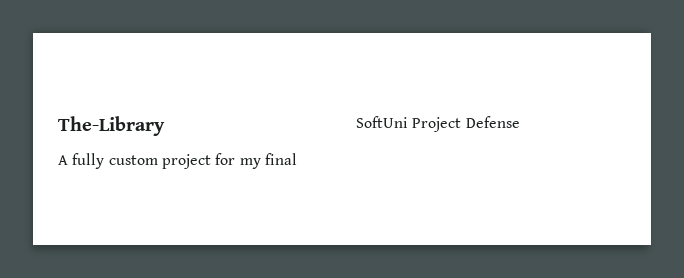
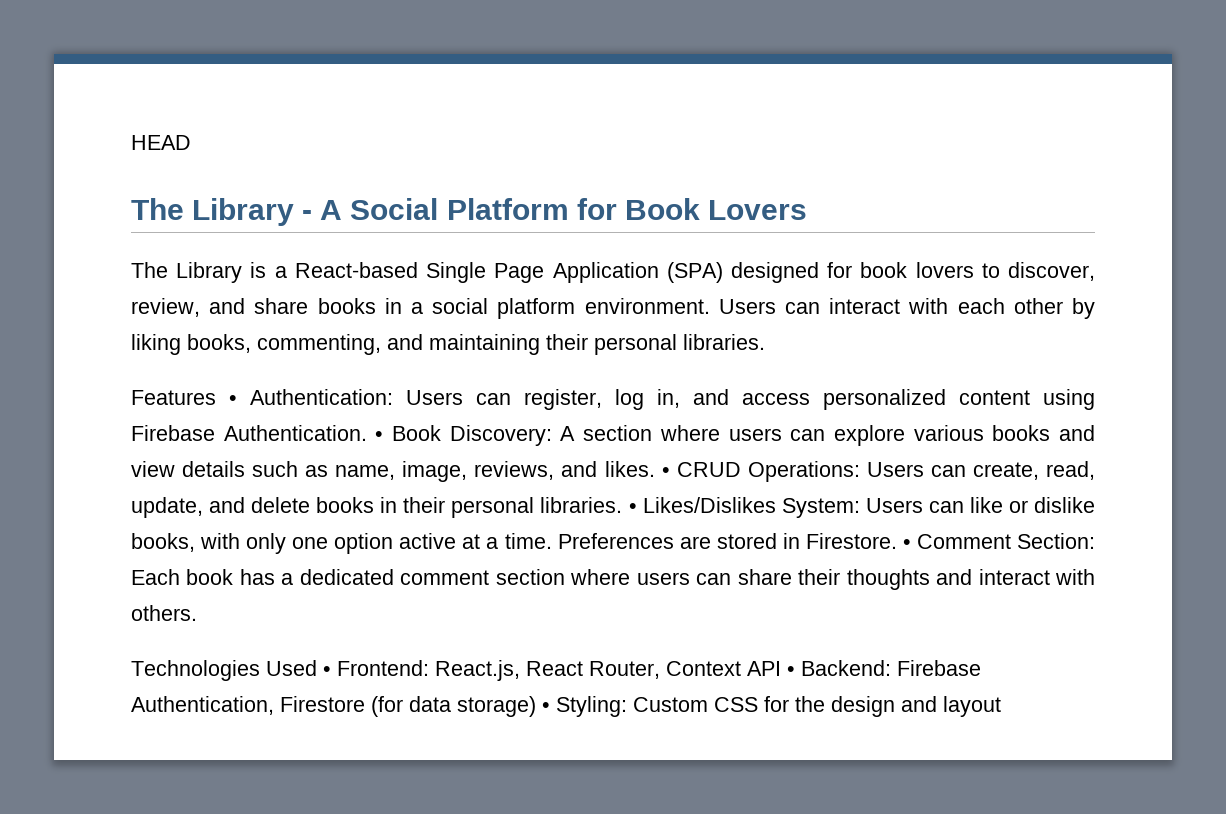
- The-Library
- A fully custom project for my final SoftUni Project Defense
+ HEAD
+ The Library - A Social Platform for Book Lovers
+ The Library is a React-based Single Page Application (SPA) designed for book lovers to discover, review, and share books in a social platform environment. Users can interact with each other by liking books, commenting, and maintaining their personal libraries.
+ Features • Authentication: Users can register, log in, and access personalized content using Firebase Authentication. • Book Discovery: A section where users can explore various books and view details such as name, image, reviews, and likes. • CRUD Operations: Users can create, read, update, and delete books in their personal libraries. • Likes/Dislikes System: Users can like or dislike books, with only one option active at a time. Preferences are stored in Firestore. • Comment Section: Each book has a dedicated comment section where users can share their thoughts and interact with others.
+ Technologies Used • Frontend: React.js, React Router, Context API • Backend: Firebase Authentication, Firestore (for data storage) • Styling: Custom CSS for the design and layout

